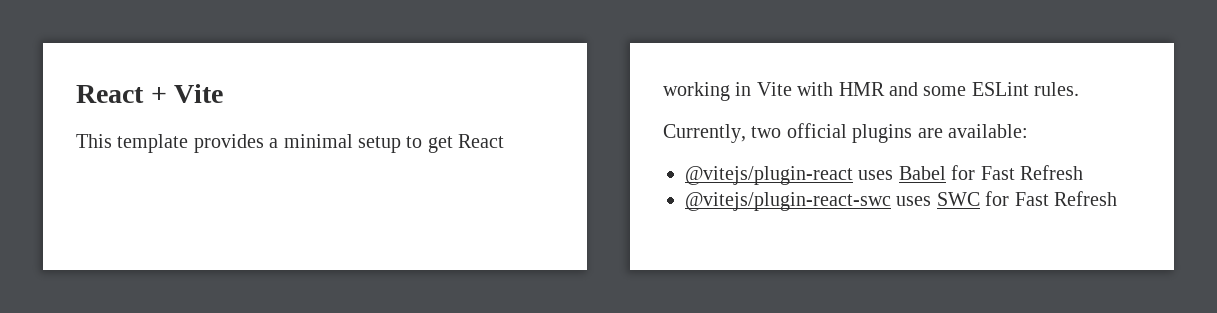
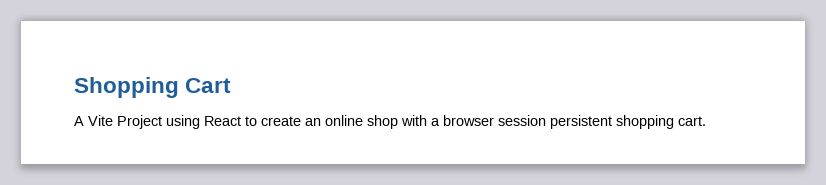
- React + Vite
- This template provides a minimal setup to get React working in Vite with HMR and some ESLint rules.
- Currently, two official plugins are available:
- @vitejs/plugin-react uses Babel for Fast Refresh
- @vitejs/plugin-react-swc uses SWC for Fast Refresh
+ Shopping Cart
+ A Vite Project using React to create an online shop with a browser session persistent shopping cart.

